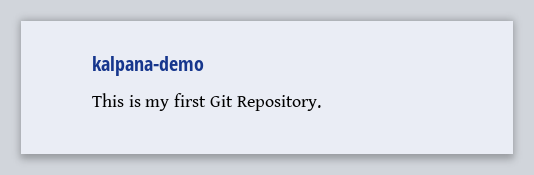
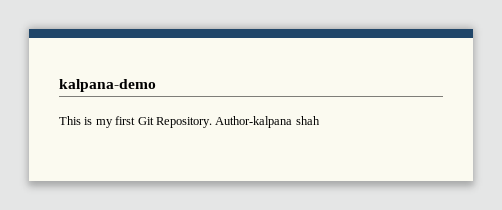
+ Author-kalpana shah

